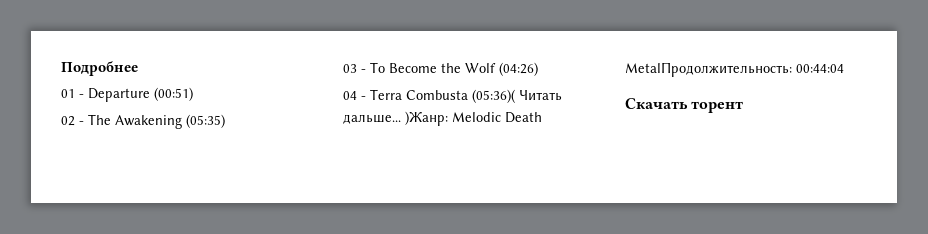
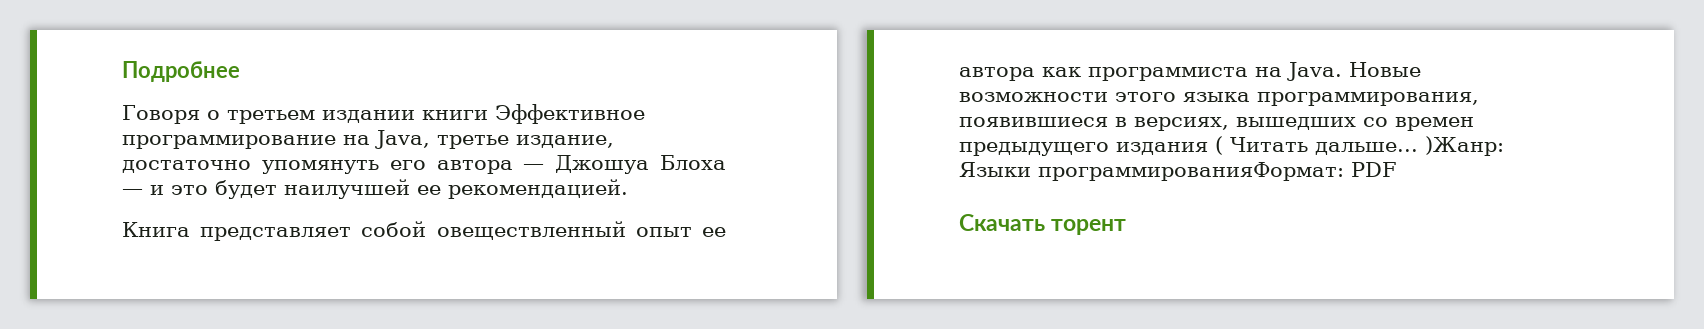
- 01 - Departure (00:51)
- 02 - The Awakening (05:35)
- 03 - To Become the Wolf (04:26)
- 04 - Terra Combusta (05:36)( Читать дальше... )Жанр: Melodic Death MetalПродолжительность: 00:44:04
+ Говоря о третьем издании книги Эффективное программирование на Java, третье издание, достаточно упомянуть его автора — Джошуа Блоха — и это будет наилучшей ее рекомендацией.
+ Книга представляет собой овеществленный опыт ее автора как программиста на Java. Новые возможности этого языка программирования, появившиеся в версиях, вышедших со времен предыдущего издания ( Читать дальше... )Жанр: Языки программированияФормат: PDF

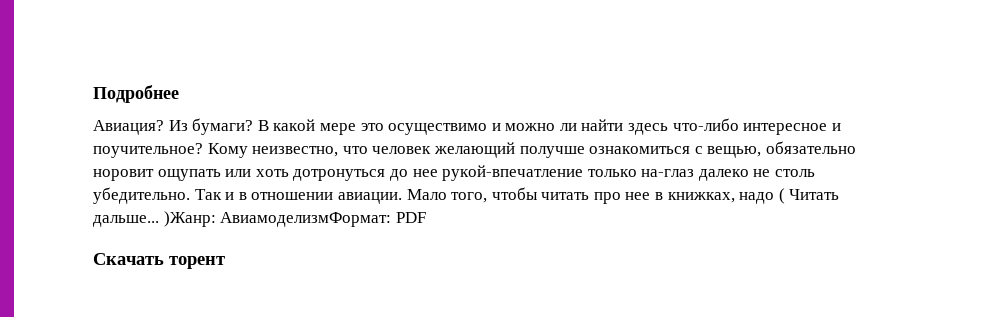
- Говоря о третьем издании книги Эффективное программирование на Java, третье издание, достаточно упомянуть его автора — Джошуа Блоха — и это будет наилучшей ее рекомендацией.
- Книга представляет собой овеществленный опыт ее автора как программиста на Java. Новые возможности этого языка программирования, появившиеся в версиях, вышедших со времен предыдущего издания ( Читать дальше... )Жанр: Языки программированияФормат: PDF
+ Авиация? Из бумаги? В какой мере это осуществимо и можно ли найти здесь что-либо интересное и поучительное? Кому неизвестно, что человек желающий получше ознакомиться с вещью, обязательно норовит ощупать или хоть дотронуться до нее рукой-впечатление только на-глаз далеко не столь убедительно. Так и в отношении авиации. Мало того, чтобы читать про нее в книжках, надо ( Читать дальше... )Жанр: АвиамоделизмФормат: PDF

